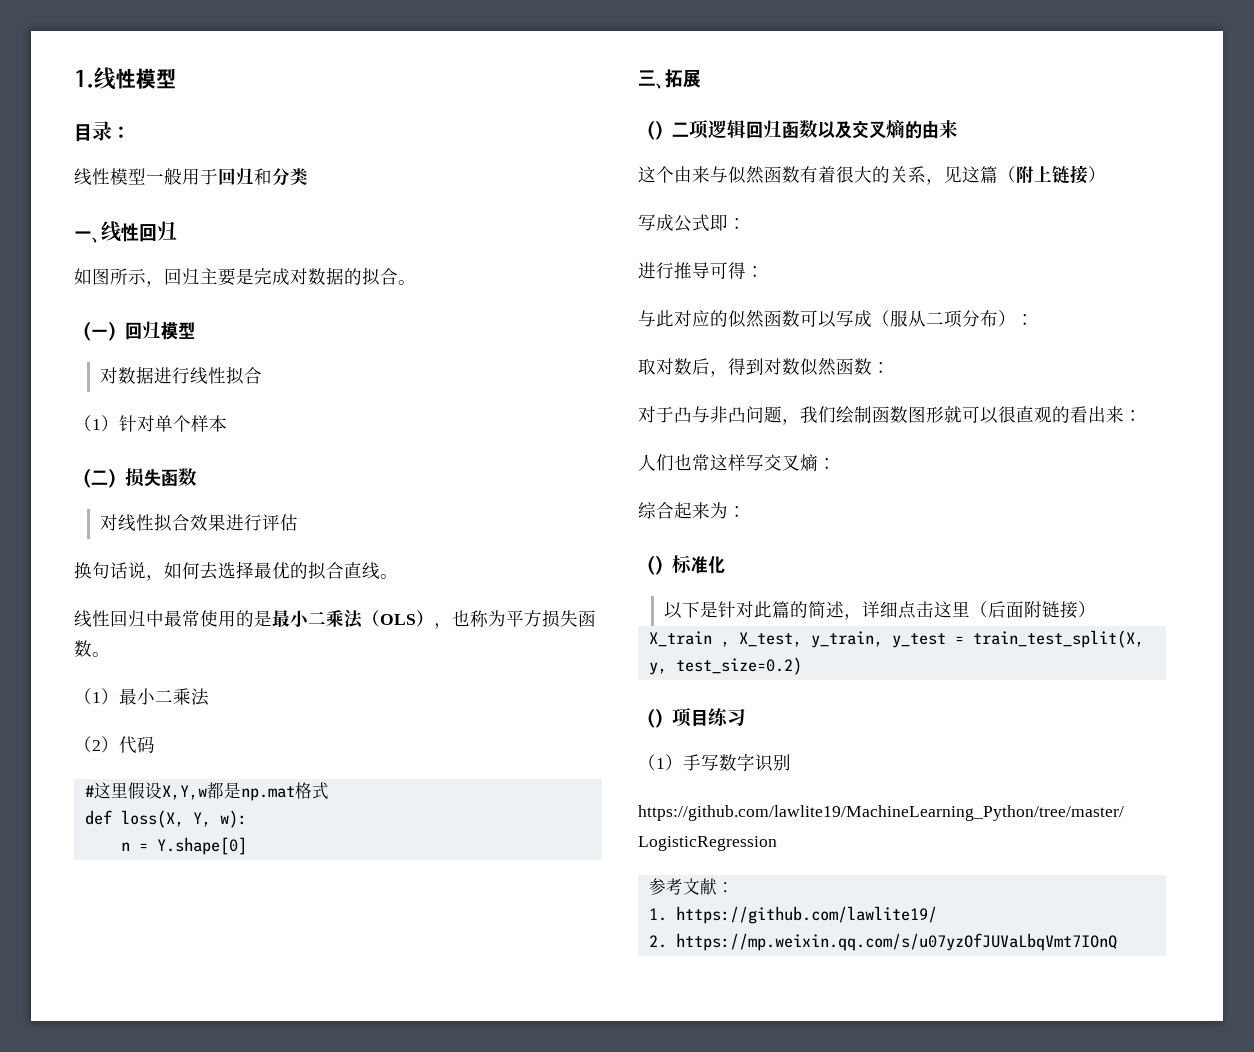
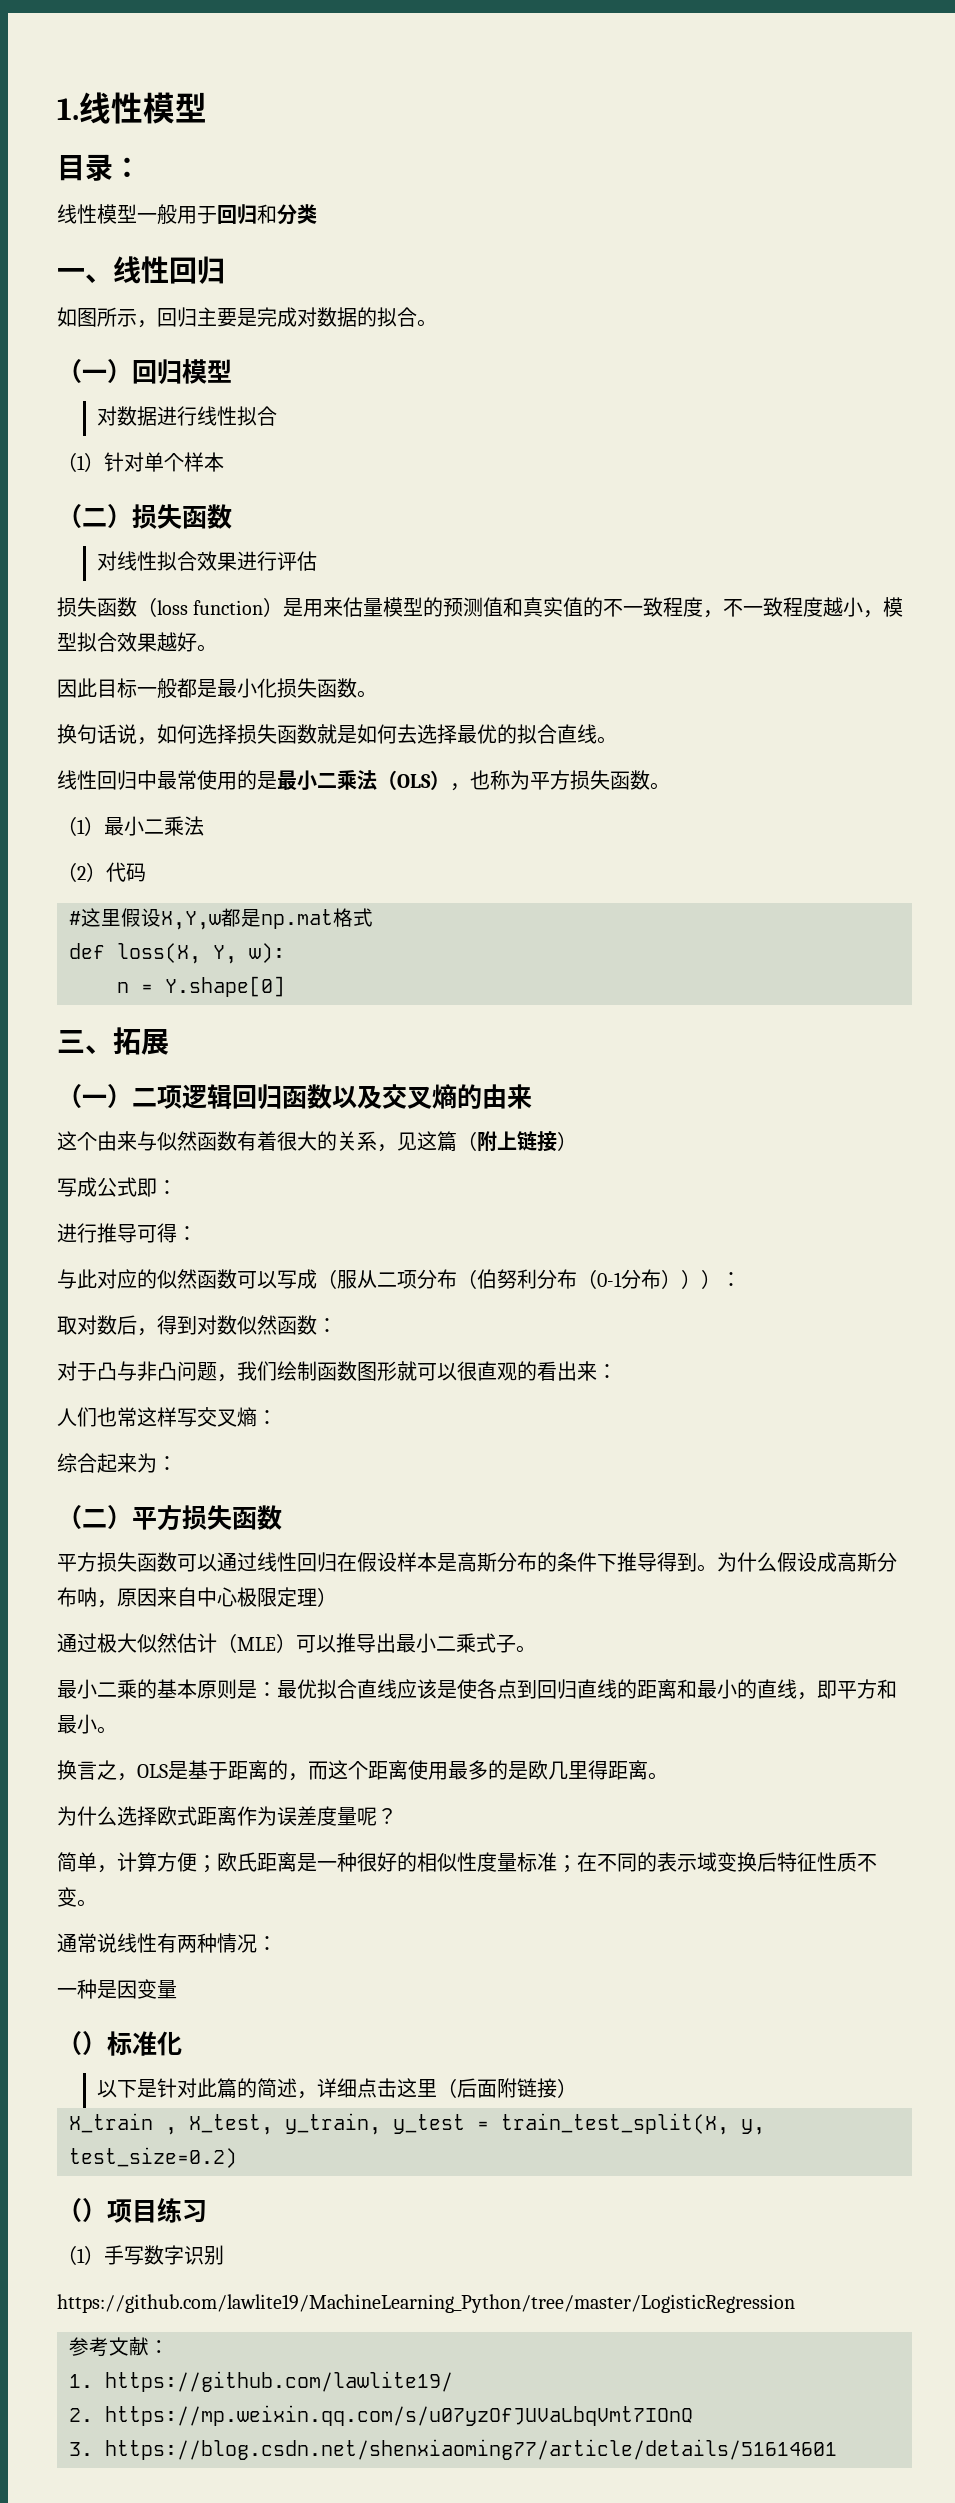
+ 损失函数（loss function）是用来估量模型的预测值和真实值的不一致程度，不一致程度越小，模型拟合效果越好。
+ 因此目标一般都是最小化损失函数。
- 换句话说，如何去选择最优的拟合直线。
+ 换句话说，如何选择损失函数就是如何去选择最优的拟合直线。
- （）二项逻辑回归函数以及交叉熵的由来
+ （一）二项逻辑回归函数以及交叉熵的由来
- 与此对应的似然函数可以写成（服从二项分布）：
+ 与此对应的似然函数可以写成（服从二项分布（伯努利分布（0-1分布）））：
+ （二）平方损失函数
+ 平方损失函数可以通过线性回归在假设样本是高斯分布的条件下推导得到。为什么假设成高斯分布呐，原因来自中心极限定理）
+ 通过极大似然估计（MLE）可以推导出最小二乘式子。
+ 最小二乘的基本原则是：最优拟合直线应该是使各点到回归直线的距离和最小的直线，即平方和最小。
+ 换言之，OLS是基于距离的，而这个距离使用最多的是欧几里得距离。
+ 为什么选择欧式距离作为误差度量呢？
+ 简单，计算方便；欧氏距离是一种很好的相似性度量标准；在不同的表示域变换后特征性质不变。
+ 通常说线性有两种情况：
+ 一种是因变量
+ 3. https://blog.csdn.net/shenxiaoming77/article/details/51614601

